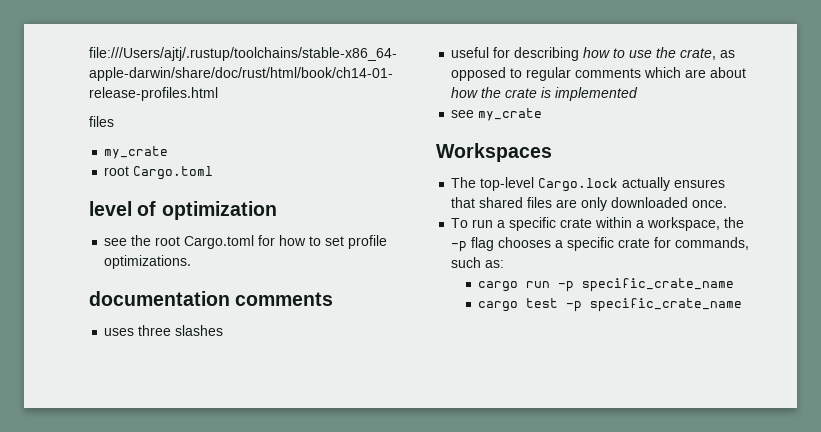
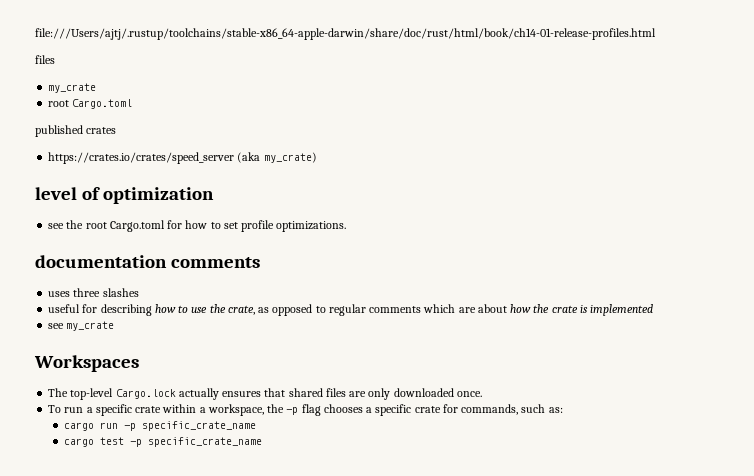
+ published crates
+ https://crates.io/crates/speed_server (aka my_crate)

